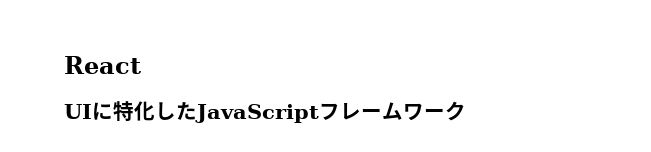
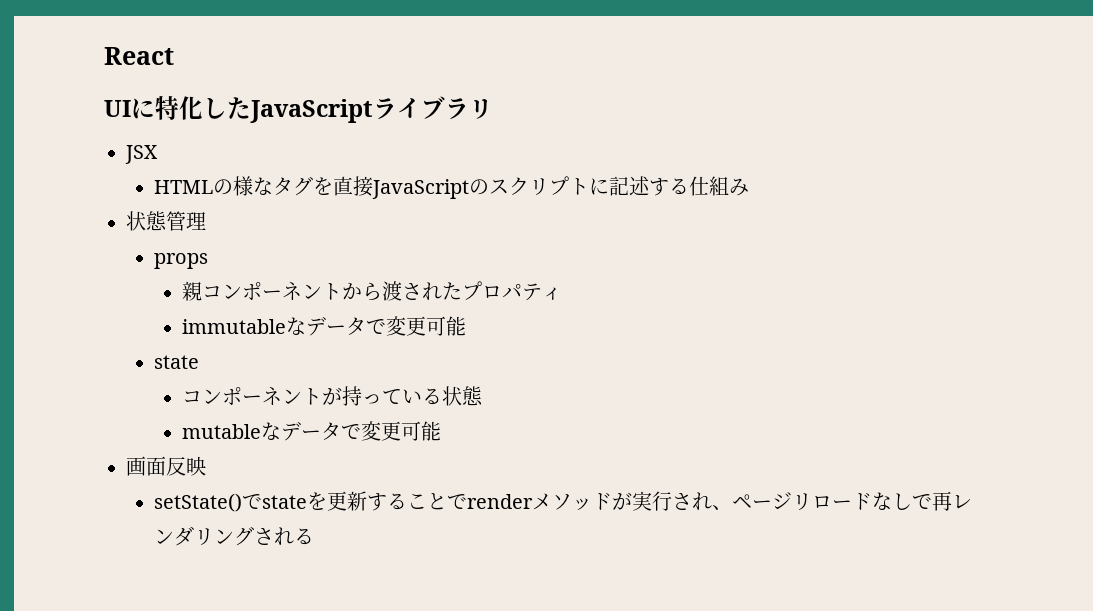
- UIに特化したJavaScriptフレームワーク
+ UIに特化したJavaScriptライブラリ
+ JSX
+ HTMLの様なタグを直接JavaScriptのスクリプトに記述する仕組み
+ 状態管理
+ props
+ 親コンポーネントから渡されたプロパティ
+ immutableなデータで変更可能
+ state
+ コンポーネントが持っている状態
+ mutableなデータで変更可能
+ 画面反映
+ setState()でstateを更新することでrenderメソッドが実行され、ページリロードなしで再レンダリングされる

